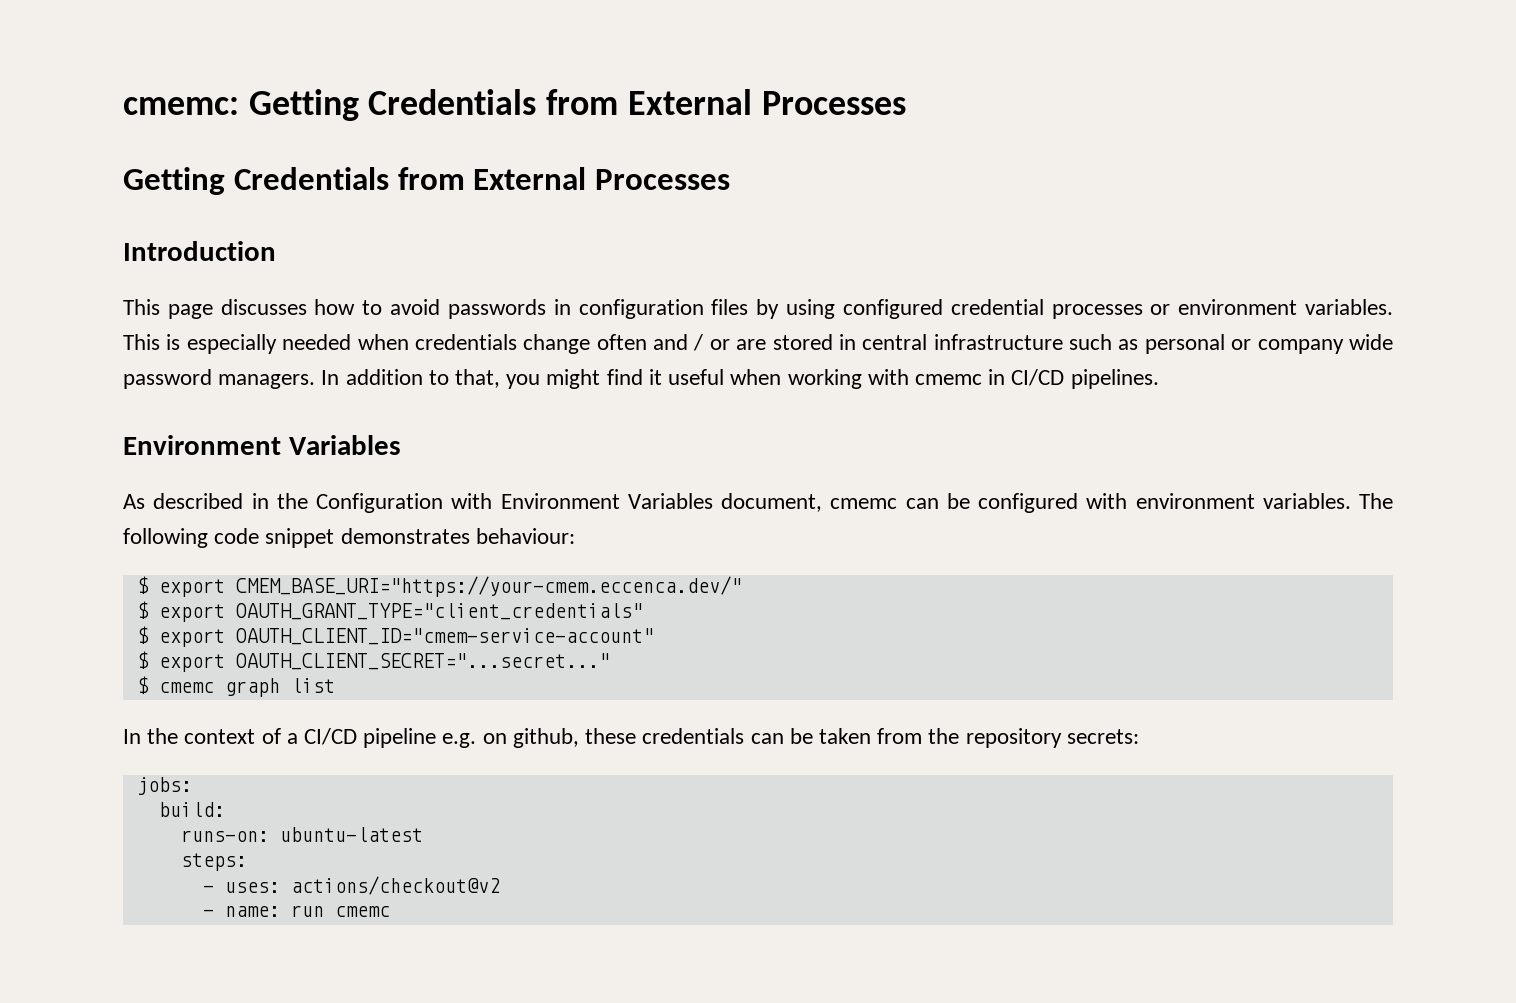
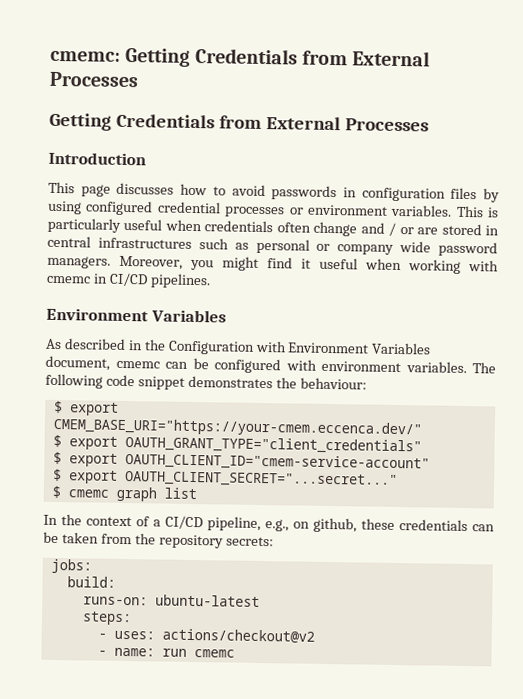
- This is especially needed when credentials change often and / or are stored in central infrastructure such as personal or company wide password managers.
+ This is particularly useful when credentials often change and / or are stored in central infrastructures such as personal or company wide password managers.
- In addition to that, you might find it useful when working with cmemc in CI/CD pipelines.
+ Moreover, you might find it useful when working with cmemc in CI/CD pipelines.
- The following code snippet demonstrates behaviour:
+ The following code snippet demonstrates the behaviour:
- In the context of a CI/CD pipeline e.g. on github, these credentials can be taken from the repository secrets:
+ In the context of a CI/CD pipeline, e.g., on github, these credentials can be taken from the repository secrets:

